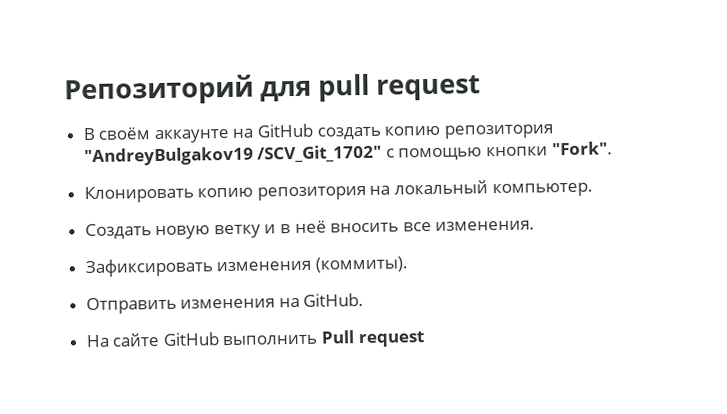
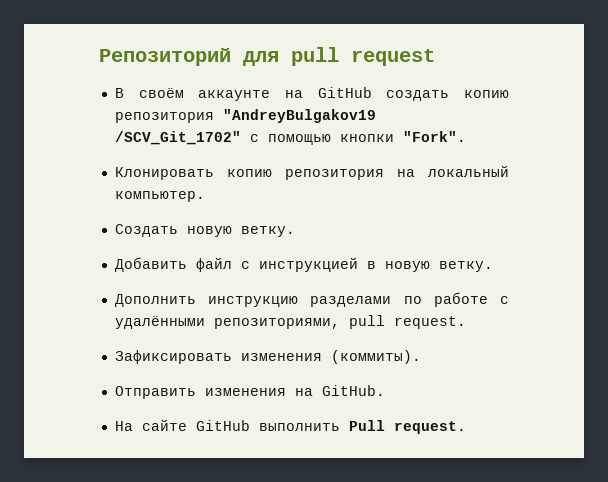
- Создать новую ветку и в неё вносить все изменения.
+ Создать новую ветку.
+ Добавить файл с инструкцией в новую ветку.
+ Дополнить инструкцию разделами по работе с удалёнными репозиториями, pull request.
- На сайте GitHub выполнить Pull request
+ На сайте GitHub выполнить Pull request.

